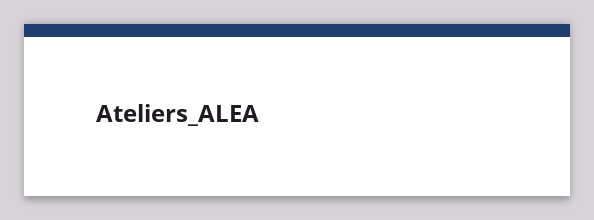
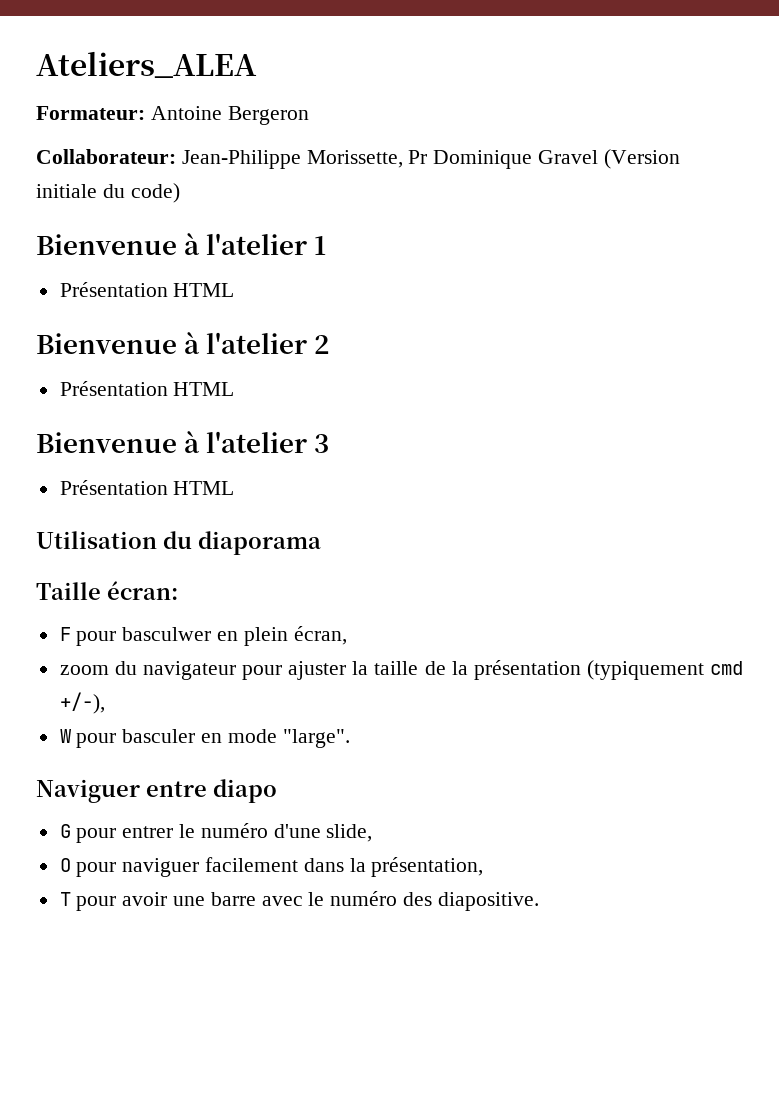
+ Formateur: Antoine Bergeron
+ Collaborateur: Jean-Philippe Morissette, Pr Dominique Gravel (Version initiale du code)
+ Bienvenue à l'atelier 1
+ Présentation HTML
+ Bienvenue à l'atelier 2
+ Présentation HTML
+ Bienvenue à l'atelier 3
+ Présentation HTML
+ Utilisation du diaporama
+ Taille écran:
+ F pour basculwer en plein écran,
+ zoom du navigateur pour ajuster la taille de la présentation (typiquement cmd +/-),
+ W pour basculer en mode "large".
+ Naviguer entre diapo
+ G pour entrer le numéro d'une slide,
+ O pour naviguer facilement dans la présentation,
+ T pour avoir une barre avec le numéro des diapositive.

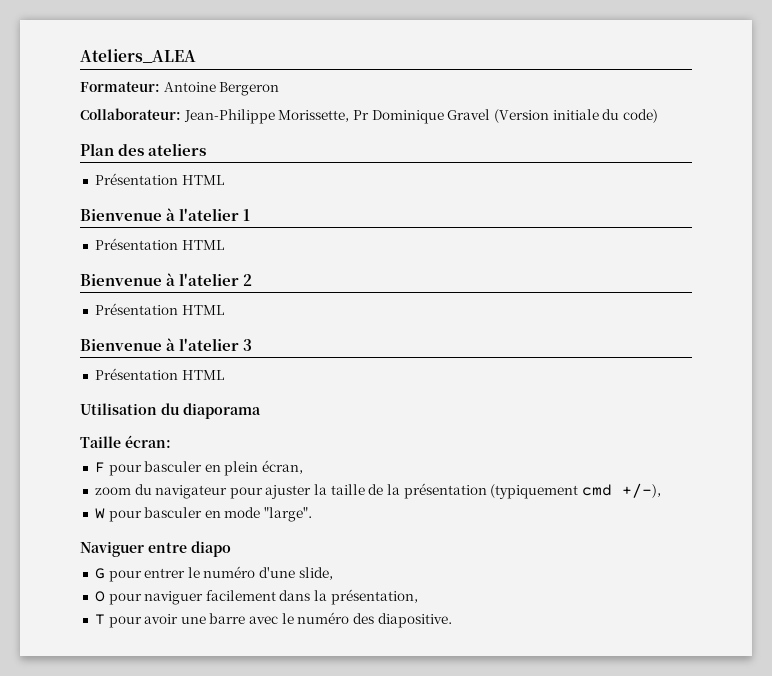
+ Plan des ateliers
+ Présentation HTML
- F pour basculwer en plein écran,
+ F pour basculer en plein écran,

